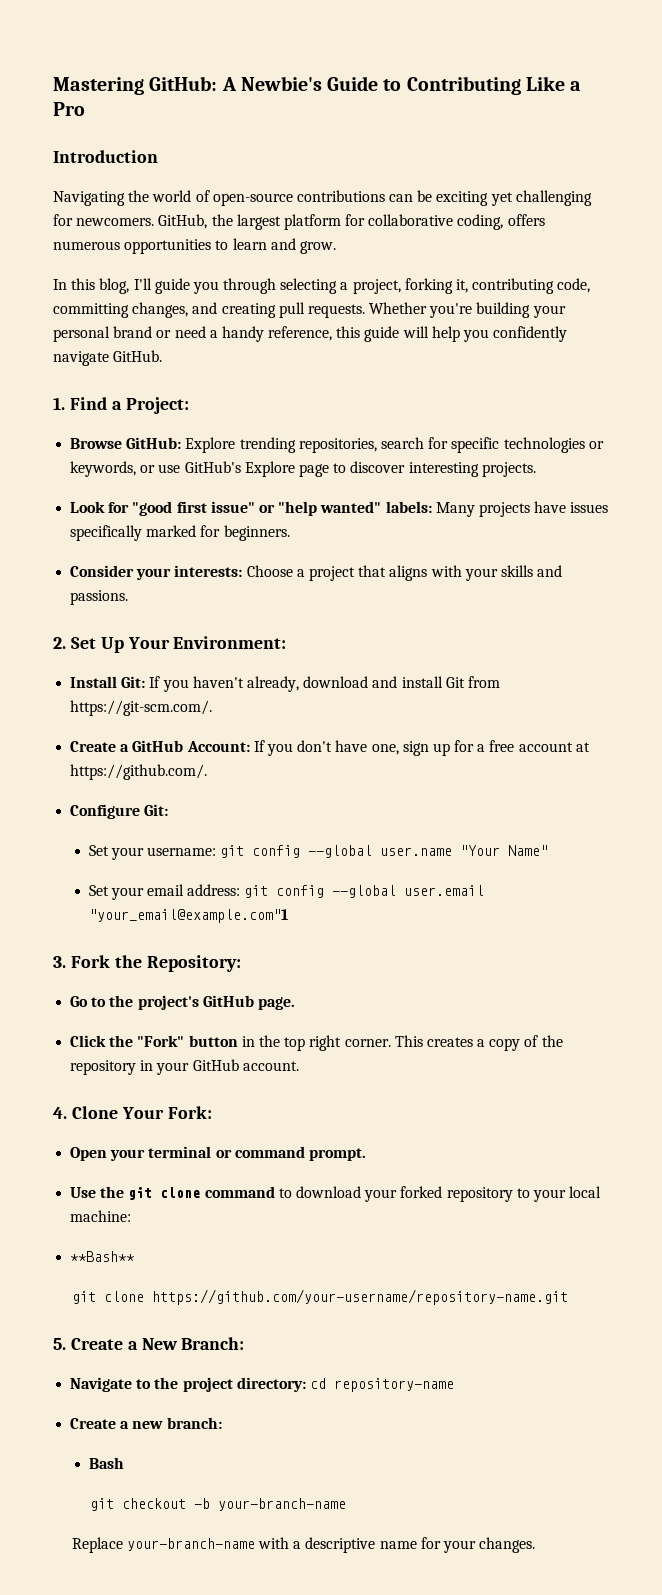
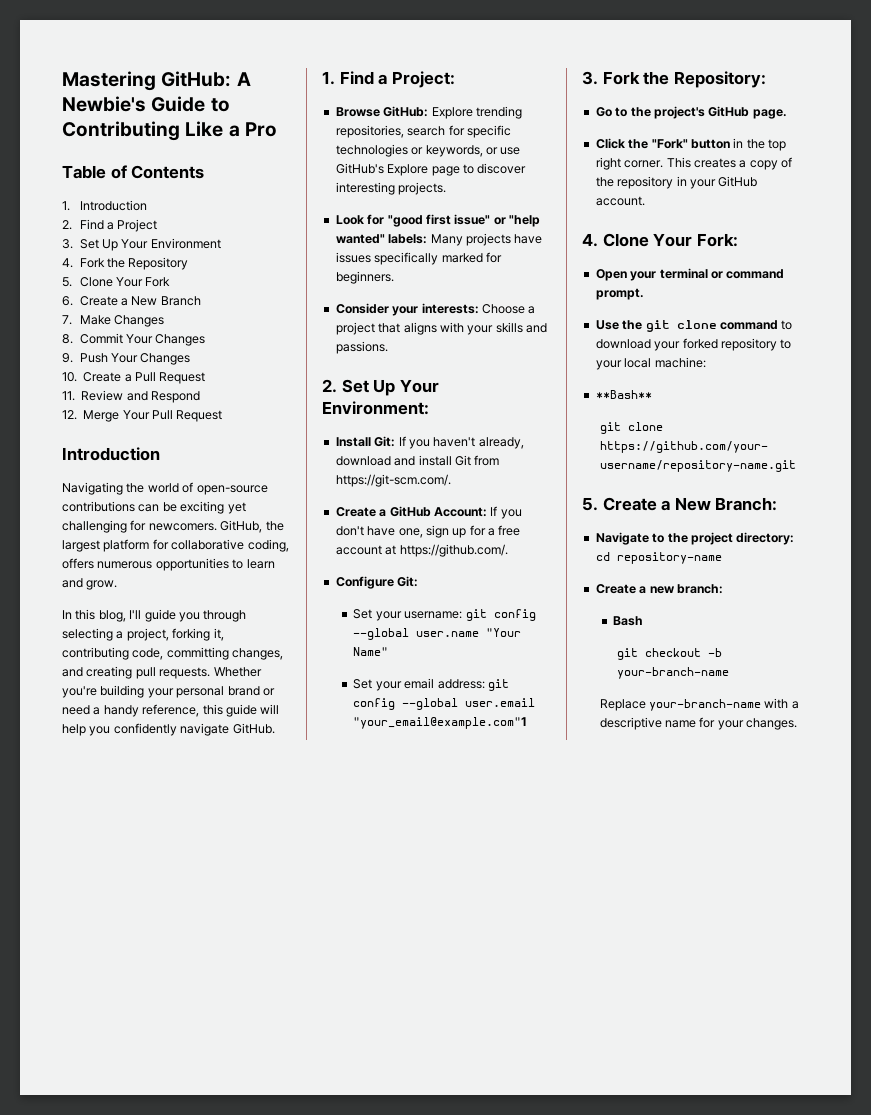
+ Table of Contents
+ 1. Introduction
+ 2. Find a Project
+ 3. Set Up Your Environment
+ 4. Fork the Repository
+ 5. Clone Your Fork
+ 6. Create a New Branch
+ 7. Make Changes
+ 8. Commit Your Changes
+ 9. Push Your Changes
+ 10. Create a Pull Request
+ 11. Review and Respond
+ 12. Merge Your Pull Request

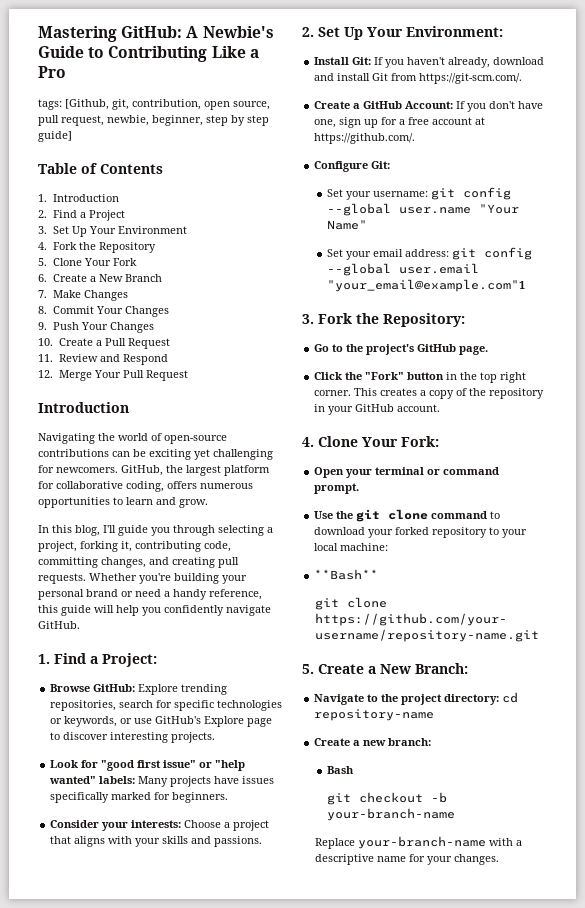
+ tags: [Github, git, contribution, open source, pull request, newbie, beginner, step by step guide]

